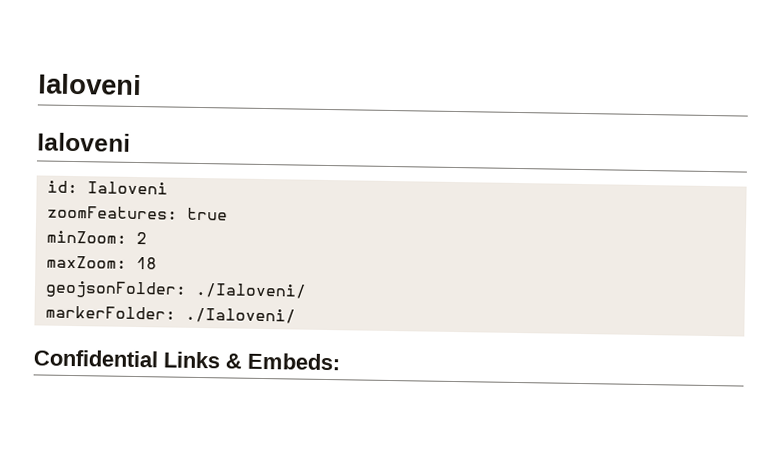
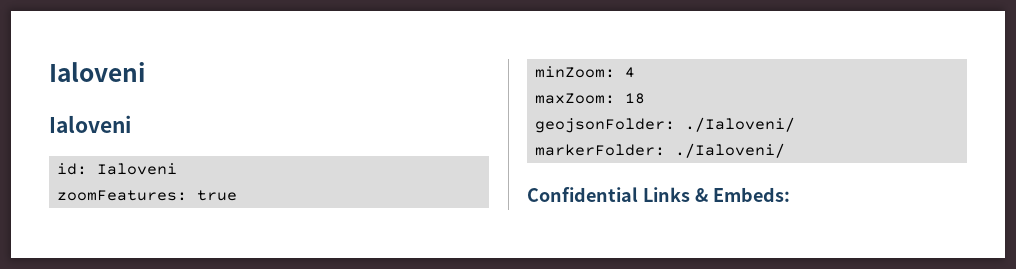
- minZoom: 2
+ minZoom: 4

